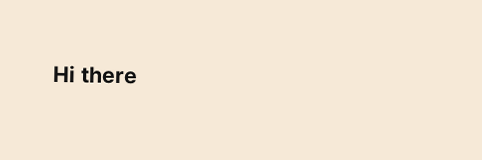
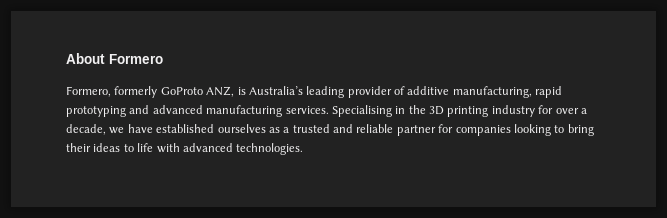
- Hi there
+ About Formero
+ Formero, formerly GoProto ANZ, is Australia’s leading provider of additive manufacturing, rapid prototyping and advanced manufacturing services. Specialising in the 3D printing industry for over a decade, we have established ourselves as a trusted and reliable partner for companies looking to bring their ideas to life with advanced technologies.

